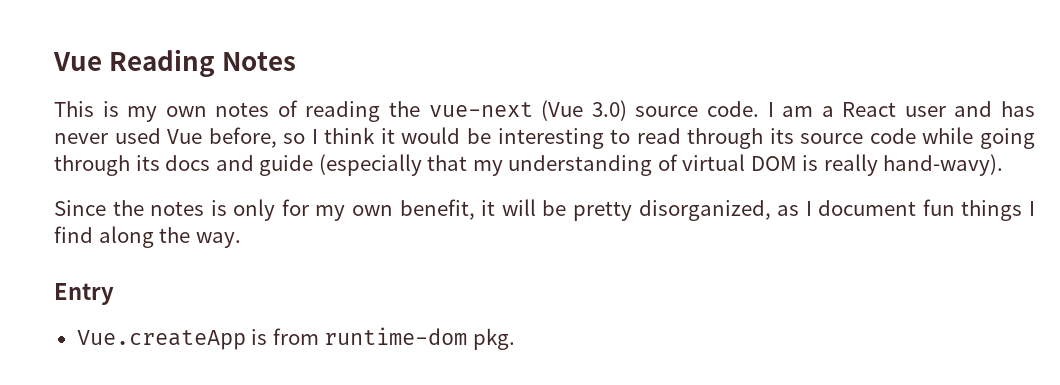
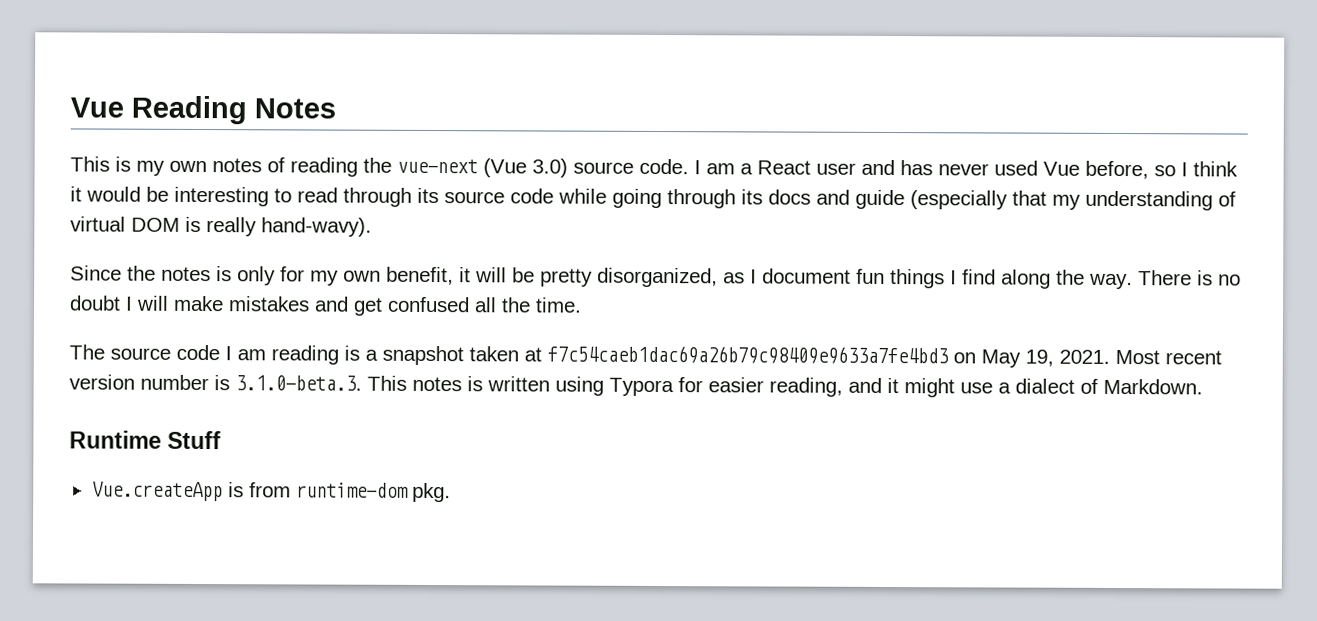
- Since the notes is only for my own benefit, it will be pretty disorganized, as I document fun things I find along the way.
- Entry
+ Since the notes is only for my own benefit, it will be pretty disorganized, as I document fun things I find along the way. There is no doubt I will make mistakes and get confused all the time.
+ The source code I am reading is a snapshot taken at f7c54caeb1dac69a26b79c98409e9633a7fe4bd3 on May 19, 2021. Most recent version number is 3.1.0-beta.3. This notes is written using Typora for easier reading, and it might use a dialect of Markdown.
+ Runtime Stuff

